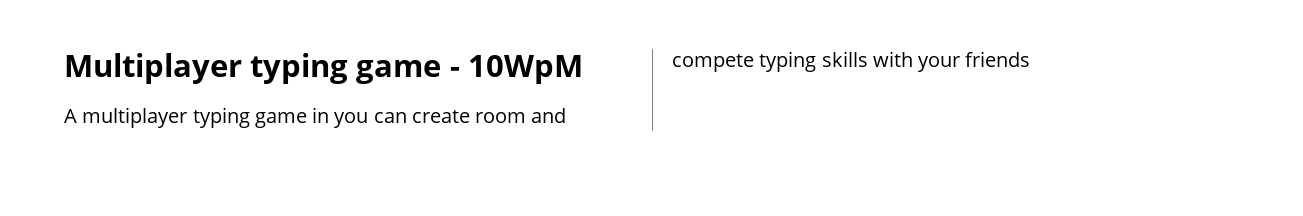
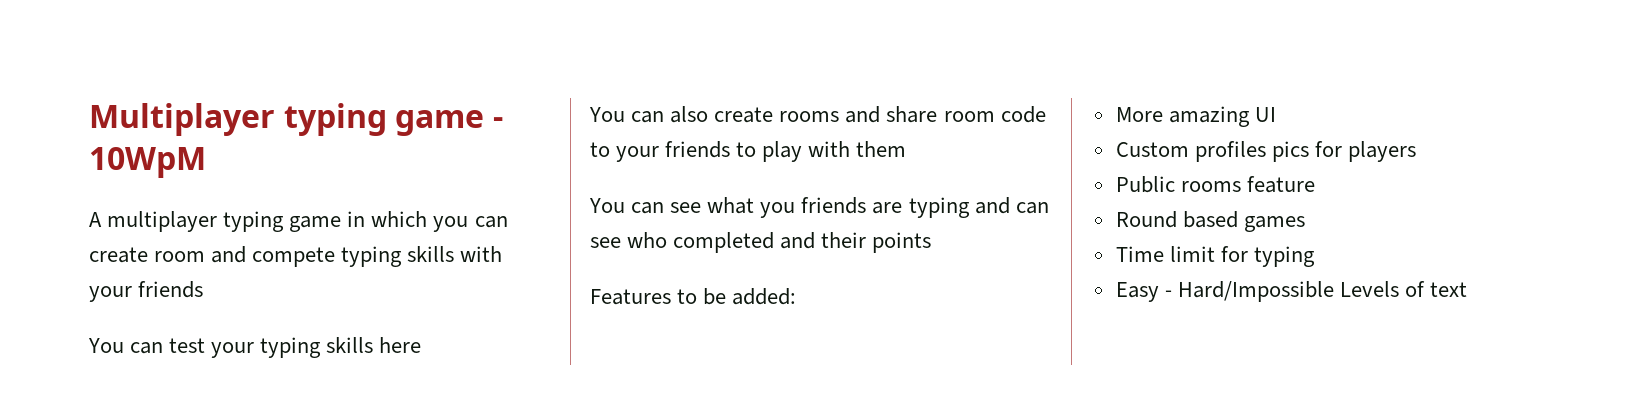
- A multiplayer typing game in you can create room and compete typing skills with your friends
+ A multiplayer typing game in which you can create room and compete typing skills with your friends
+ You can test your typing skills here
+ You can also create rooms and share room code to your friends to play with them
+ You can see what you friends are typing and can see who completed and their points
+ Features to be added:
+ More amazing UI
+ Custom profiles pics for players
+ Public rooms feature
+ Round based games
+ Time limit for typing
+ Easy - Hard/Impossible Levels of text

